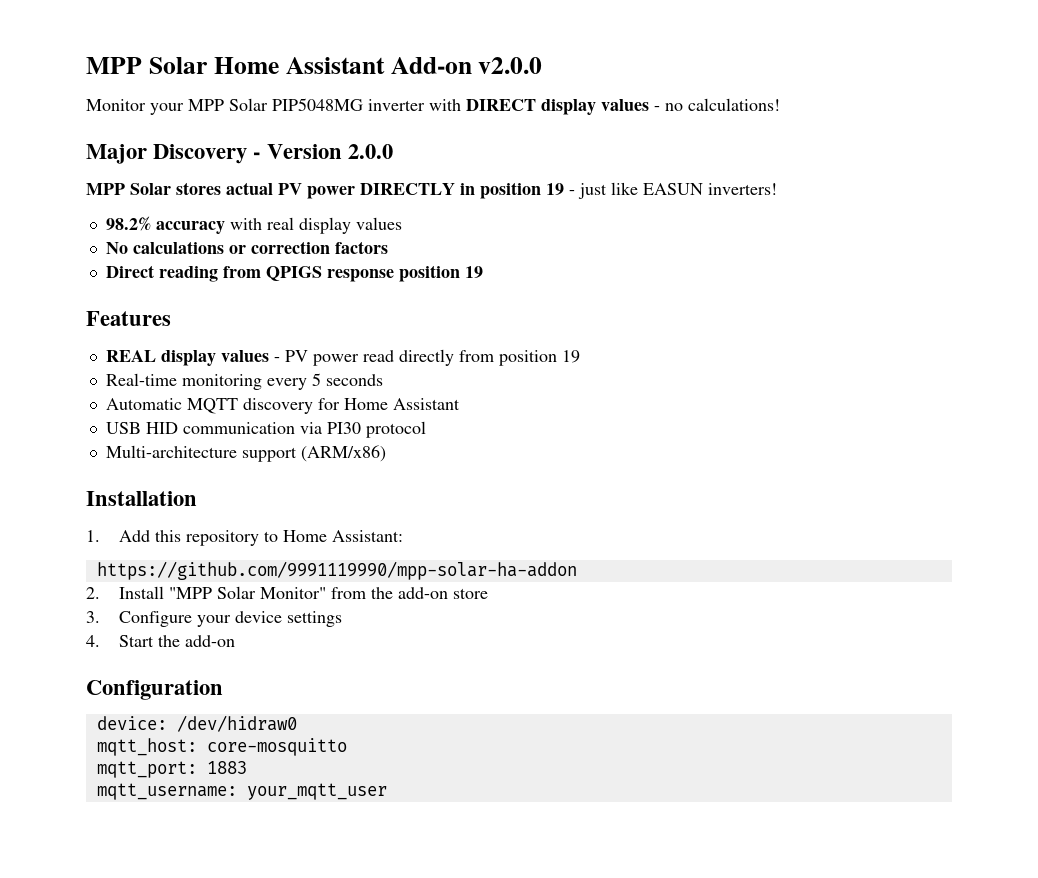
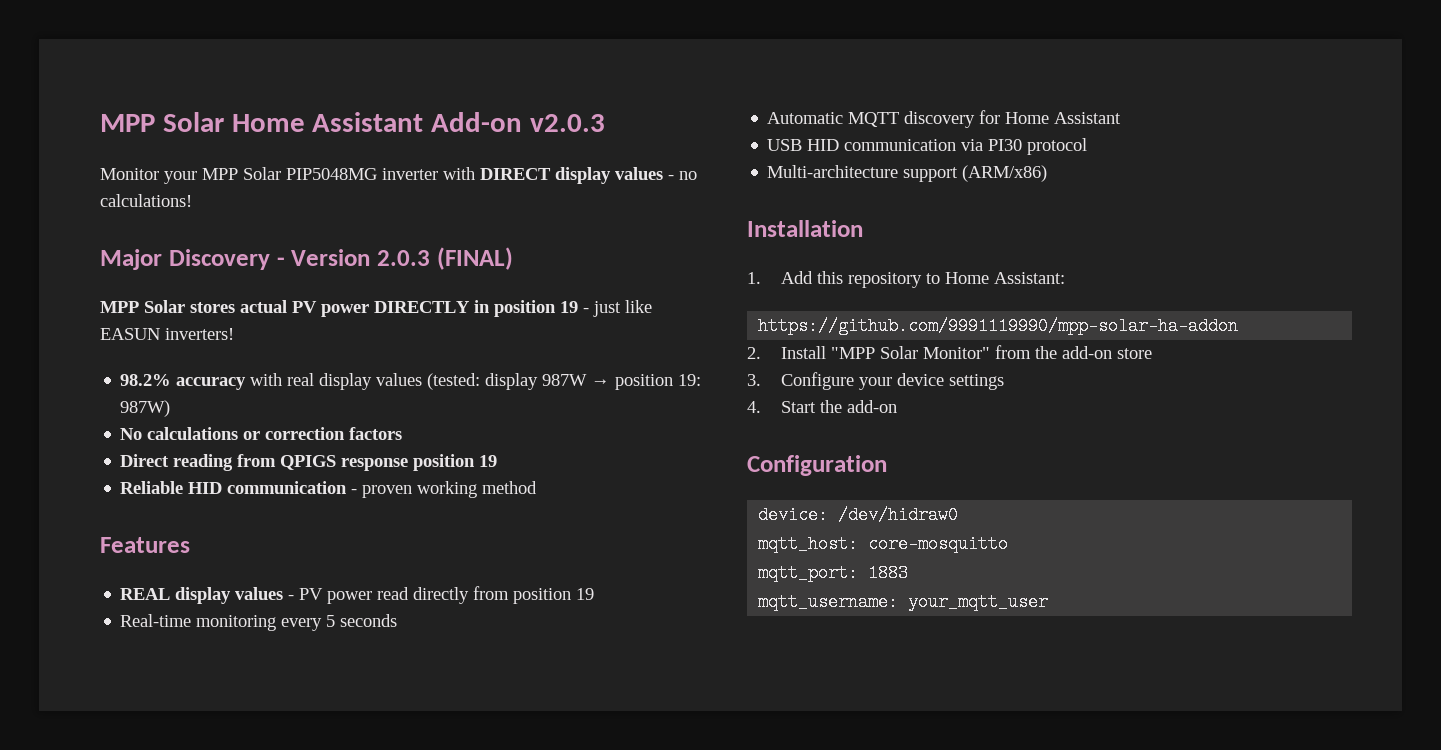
- MPP Solar Home Assistant Add-on v2.0.0
+ MPP Solar Home Assistant Add-on v2.0.3
- Major Discovery - Version 2.0.0
+ Major Discovery - Version 2.0.3 (FINAL)
- 98.2% accuracy with real display values
+ 98.2% accuracy with real display values (tested: display 987W → position 19: 987W)
+ Reliable HID communication - proven working method

